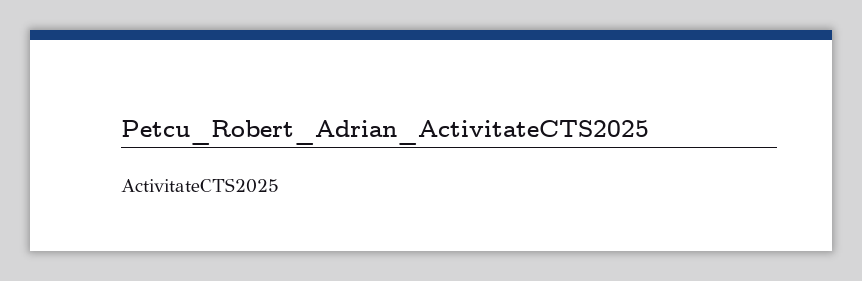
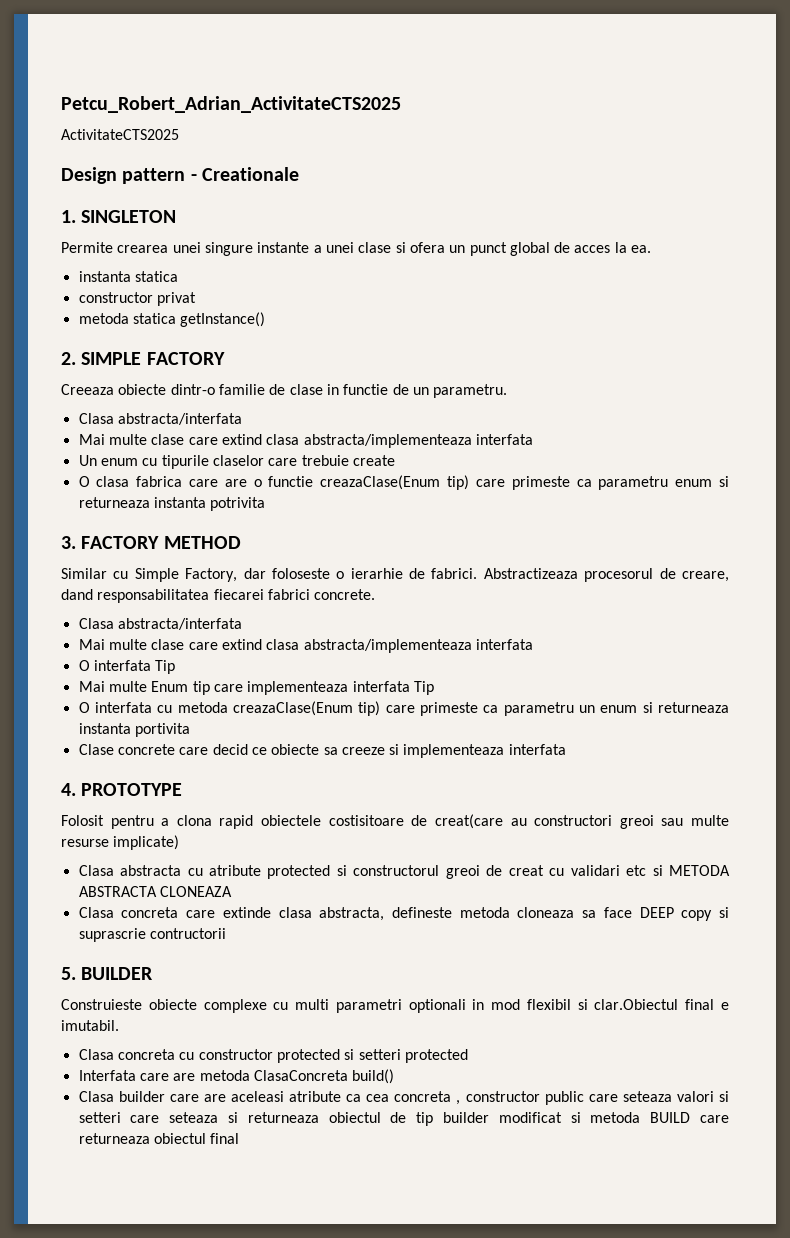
+ Design pattern - Creationale
+ 1. SINGLETON
+ Permite crearea unei singure instante a unei clase si ofera un punct global de acces la ea.
+ instanta statica
+ constructor privat
+ metoda statica getInstance()
+ 2. SIMPLE FACTORY
+ Creeaza obiecte dintr-o familie de clase in functie de un parametru.
+ Clasa abstracta/interfata
+ Mai multe clase care extind clasa abstracta/implementeaza interfata
+ Un enum cu tipurile claselor care trebuie create
+ O clasa fabrica care are o functie creazaClase(Enum tip) care primeste ca parametru enum si returneaza instanta potrivita
+ 3. FACTORY METHOD
+ Similar cu Simple Factory, dar foloseste o ierarhie de fabrici. Abstractizeaza procesorul de creare, dand responsabilitatea fiecarei fabrici concrete.
+ Clasa abstracta/interfata
+ Mai multe clase care extind clasa abstracta/implementeaza interfata
+ O interfata Tip
+ Mai multe Enum tip care implementeaza interfata Tip
+ O interfata cu metoda creazaClase(Enum tip) care primeste ca parametru un enum si returneaza instanta portivita
+ Clase concrete care decid ce obiecte sa creeze si implementeaza interfata
+ 4. PROTOTYPE
+ Folosit pentru a clona rapid obiectele costisitoare de creat(care au constructori greoi sau multe resurse implicate)
+ Clasa abstracta cu atribute protected si constructorul greoi de creat cu validari etc si METODA ABSTRACTA CLONEAZA
+ Clasa concreta care extinde clasa abstracta, defineste metoda cloneaza sa face DEEP copy si suprascrie contructorii
+ 5. BUILDER
+ Construieste obiecte complexe cu multi parametri optionali in mod flexibil si clar.Obiectul final e imutabil.
+ Clasa concreta cu constructor protected si setteri protected
+ Interfata care are metoda ClasaConcreta build()
+ Clasa builder care are aceleasi atribute ca cea concreta , constructor public care seteaza valori si setteri care seteaza si returneaza obiectul de tip builder modificat si metoda BUILD care returneaza obiectul final

